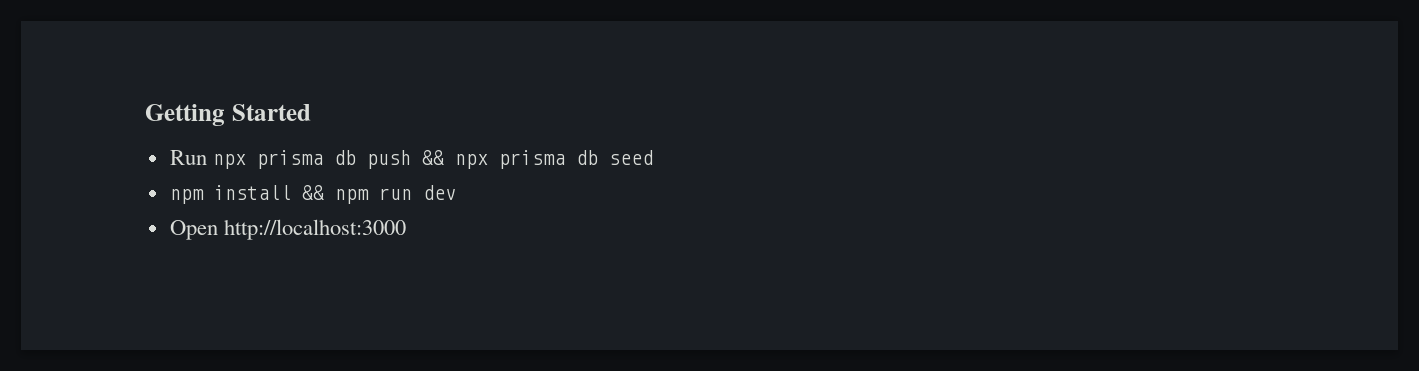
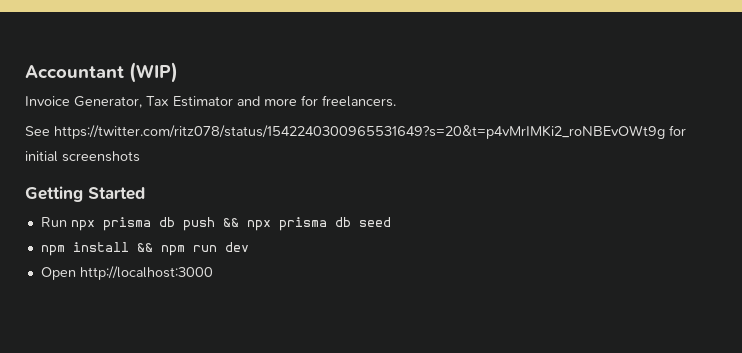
+ Accountant (WIP)
+ Invoice Generator, Tax Estimator and more for freelancers.
+ See https://twitter.com/ritz078/status/1542240300965531649?s=20&t=p4vMrIMKi2_roNBEvOWt9g for initial screenshots

